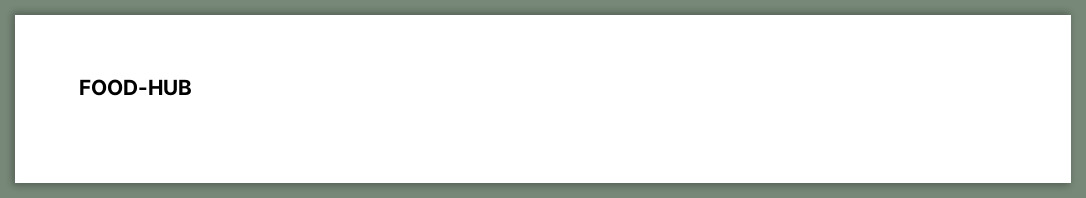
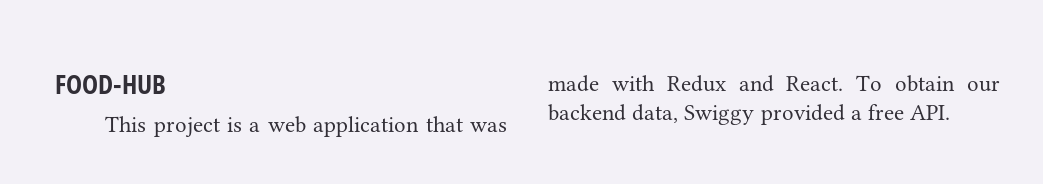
+ This project is a web application that was made with Redux and React. To obtain our backend data, Swiggy provided a free API.

